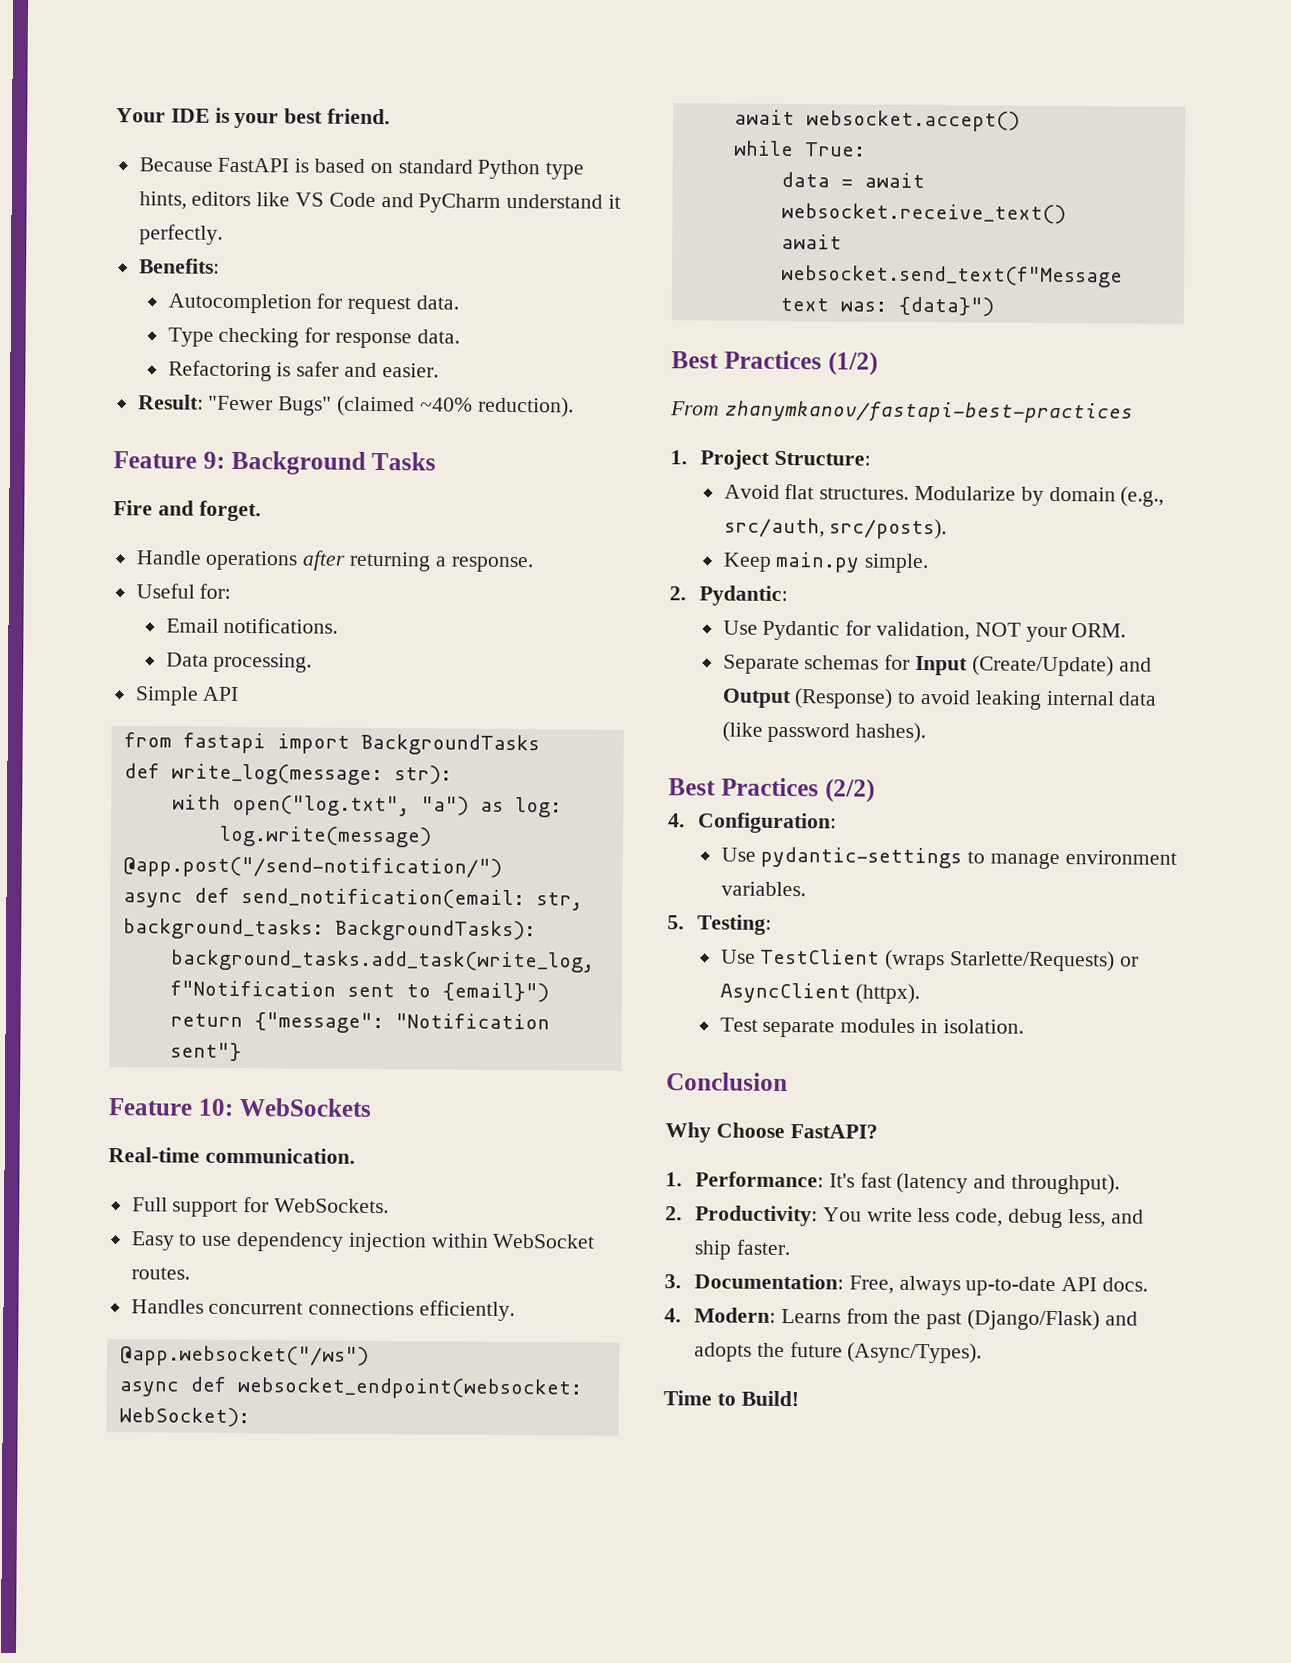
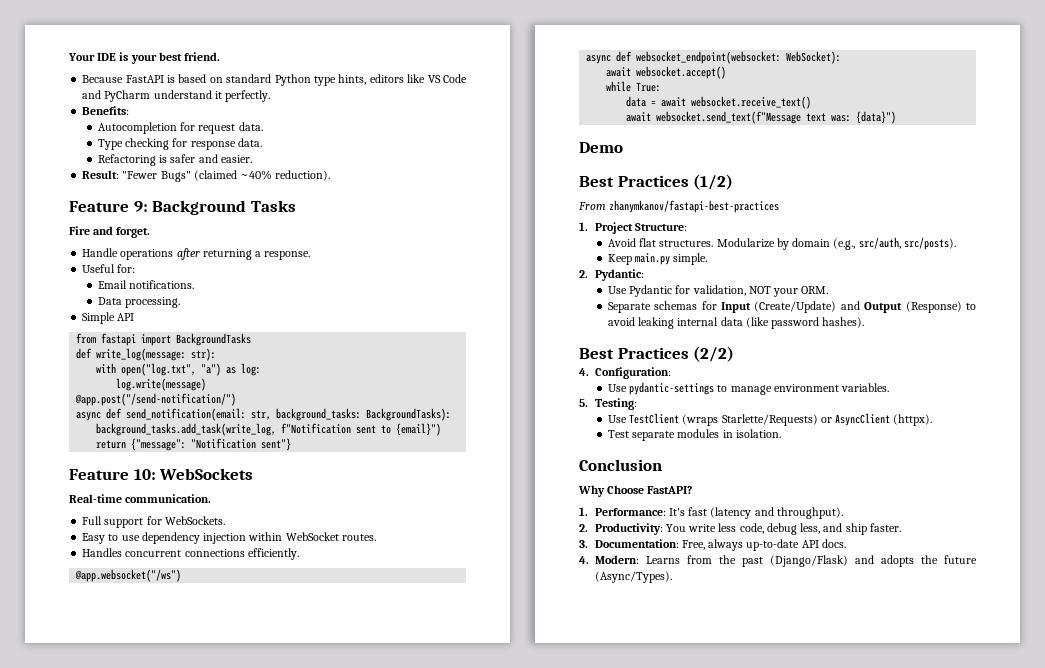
+ Demo
- Time to Build!

